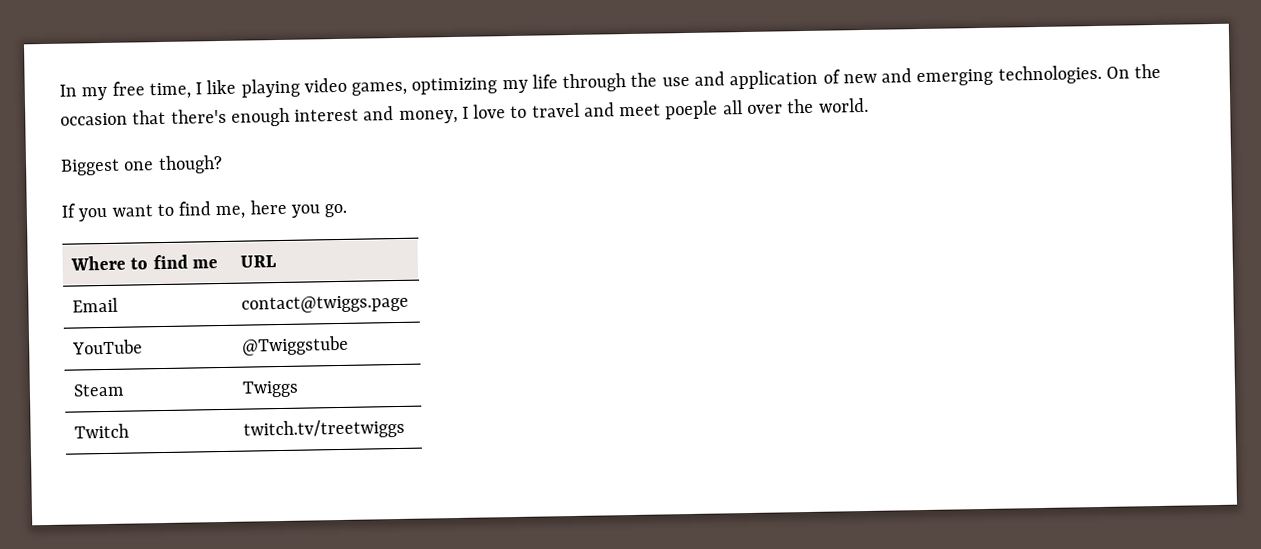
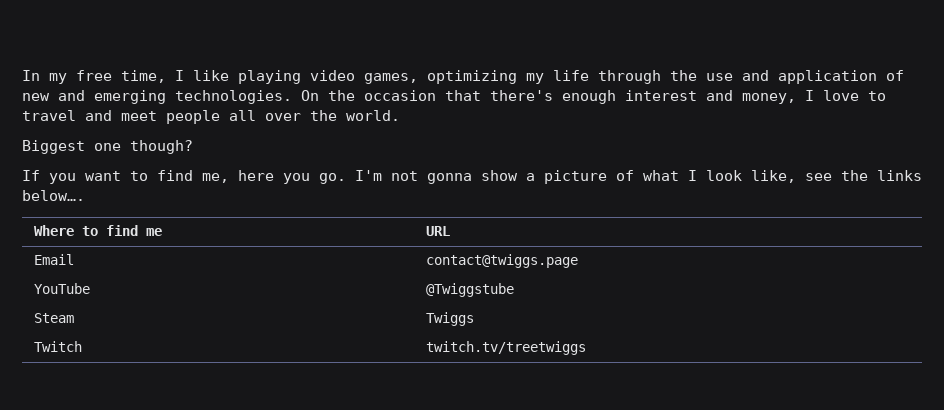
- On the occasion that there's enough interest and money, I love to travel and meet poeple all over the world.
+ On the occasion that there's enough interest and money, I love to travel and meet people all over the world.
+ I'm not gonna show a picture of what I look like, see the links below….

